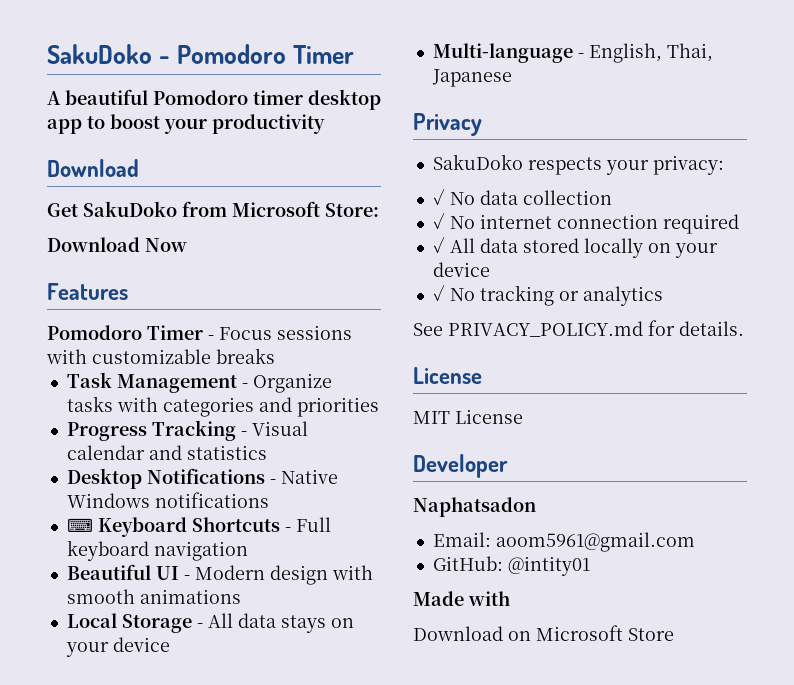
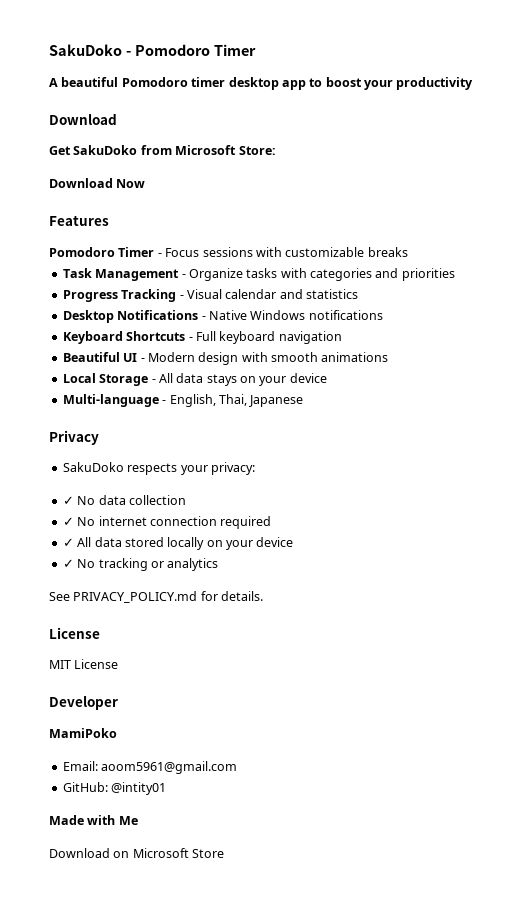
- ⌨ Keyboard Shortcuts - Full keyboard navigation
+ Keyboard Shortcuts - Full keyboard navigation
- Naphatsadon
+ MamiPoko
- Made with
+ Made with Me

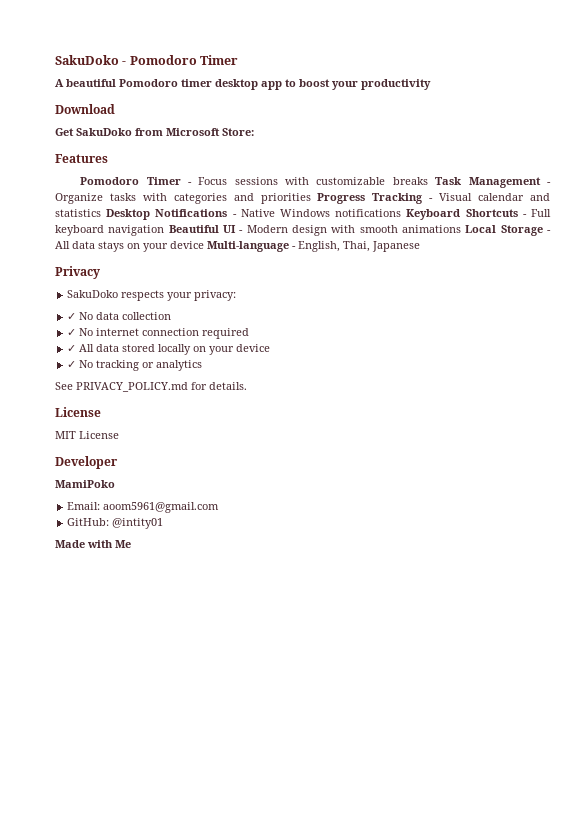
- Download Now
- Pomodoro Timer - Focus sessions with customizable breaks
- Task Management - Organize tasks with categories and priorities
- Progress Tracking - Visual calendar and statistics
- Desktop Notifications - Native Windows notifications
- Keyboard Shortcuts - Full keyboard navigation
- Beautiful UI - Modern design with smooth animations
- Local Storage - All data stays on your device
- Multi-language - English, Thai, Japanese
+ Pomodoro Timer - Focus sessions with customizable breaks Task Management - Organize tasks with categories and priorities Progress Tracking - Visual calendar and statistics Desktop Notifications - Native Windows notifications Keyboard Shortcuts - Full keyboard navigation Beautiful UI - Modern design with smooth animations Local Storage - All data stays on your device Multi-language - English, Thai, Japanese
- Download on Microsoft Store

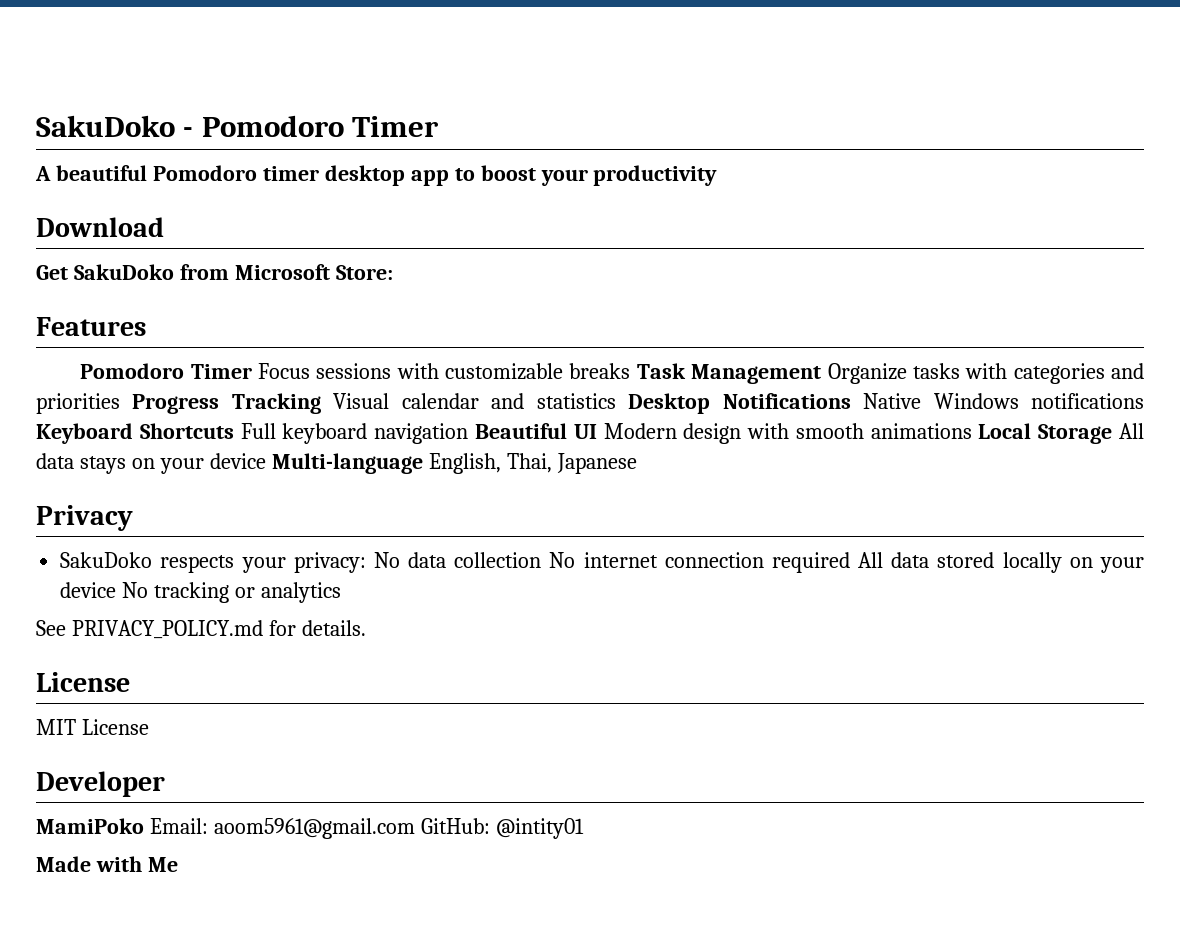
- Pomodoro Timer - Focus sessions with customizable breaks Task Management - Organize tasks with categories and priorities Progress Tracking - Visual calendar and statistics Desktop Notifications - Native Windows notifications Keyboard Shortcuts - Full keyboard navigation Beautiful UI - Modern design with smooth animations Local Storage - All data stays on your device Multi-language - English, Thai, Japanese
+ Pomodoro Timer Focus sessions with customizable breaks Task Management Organize tasks with categories and priorities Progress Tracking Visual calendar and statistics Desktop Notifications Native Windows notifications Keyboard Shortcuts Full keyboard navigation Beautiful UI Modern design with smooth animations Local Storage All data stays on your device Multi-language English, Thai, Japanese
- SakuDoko respects your privacy:
- ✓ No data collection
- ✓ No internet connection required
- ✓ All data stored locally on your device
- ✓ No tracking or analytics
+ SakuDoko respects your privacy: No data collection No internet connection required All data stored locally on your device No tracking or analytics
- MamiPoko
- Email: aoom5961@gmail.com
- GitHub: @intity01
+ MamiPoko Email: aoom5961@gmail.com GitHub: @intity01

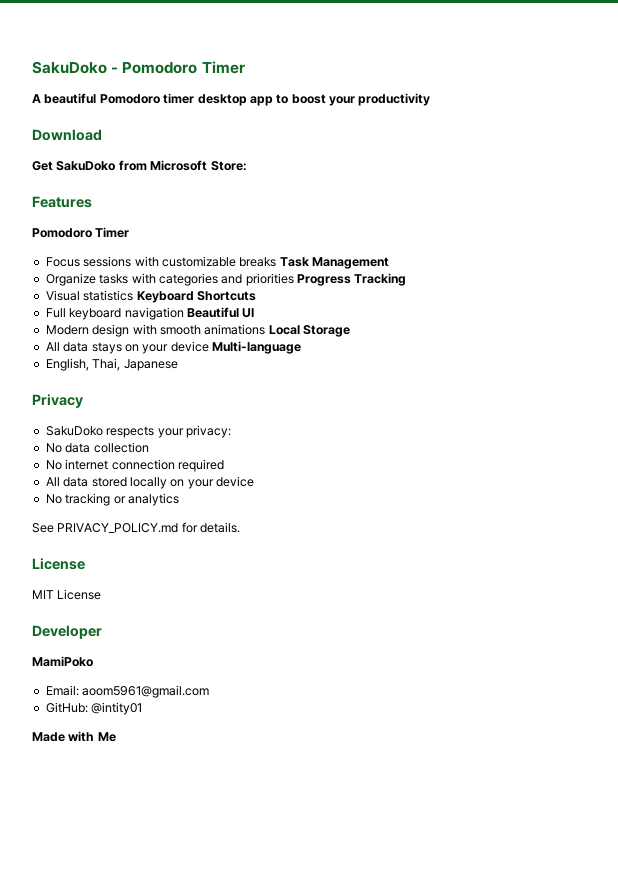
  Features
- Pomodoro Timer Focus sessions with customizable breaks Task Management Organize tasks with categories and priorities Progress Tracking Visual calendar and statistics Desktop Notifications Native Windows notifications Keyboard Shortcuts Full keyboard navigation Beautiful UI Modern design with smooth animations Local Storage All data stays on your device Multi-language English, Thai, Japanese
+ Pomodoro Timer
+ Focus sessions with customizable breaks Task Management
+ Organize tasks with categories and priorities Progress Tracking
+ Visual statistics Keyboard Shortcuts
+ Full keyboard navigation Beautiful UI
+ Modern design with smooth animations Local Storage
+ All data stays on your device Multi-language
+ English, Thai, Japanese
- SakuDoko respects your privacy: No data collection No internet connection required All data stored locally on your device No tracking or analytics
+ SakuDoko respects your privacy:
+ No data collection
+ No internet connection required
+ All data stored locally on your device
+ No tracking or analytics
- MamiPoko Email: aoom5961@gmail.com GitHub: @intity01
+ MamiPoko
+ Email: aoom5961@gmail.com
+ GitHub: @intity01

